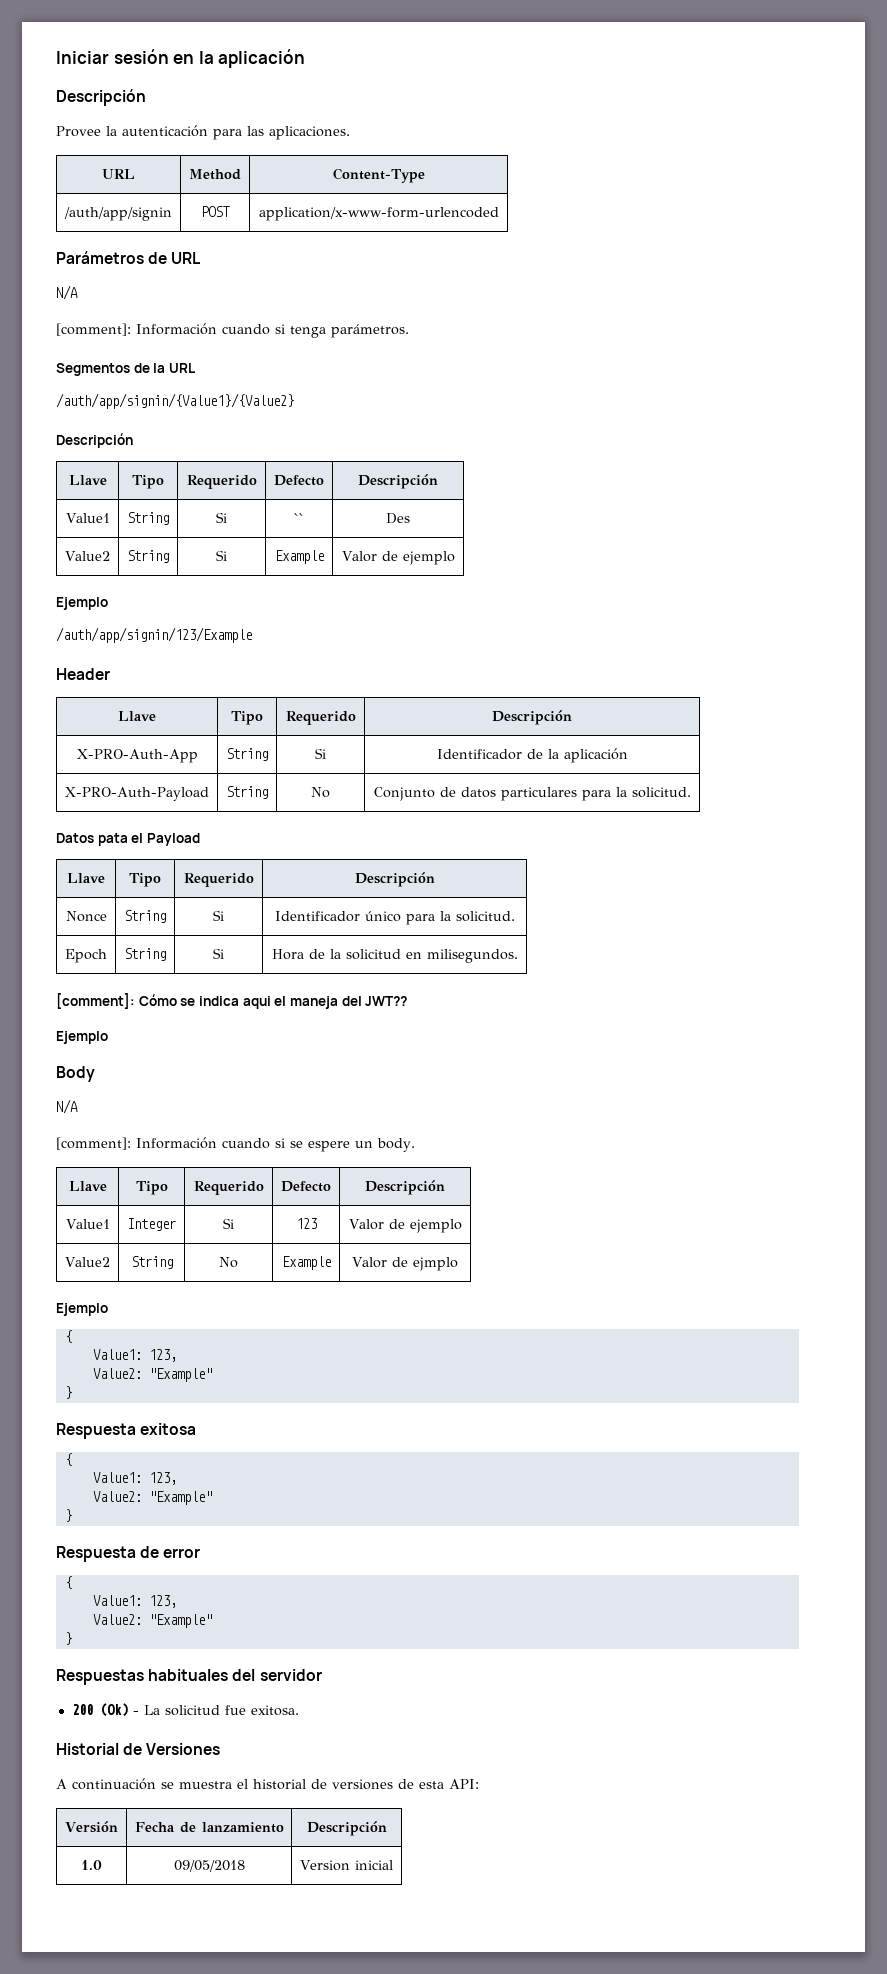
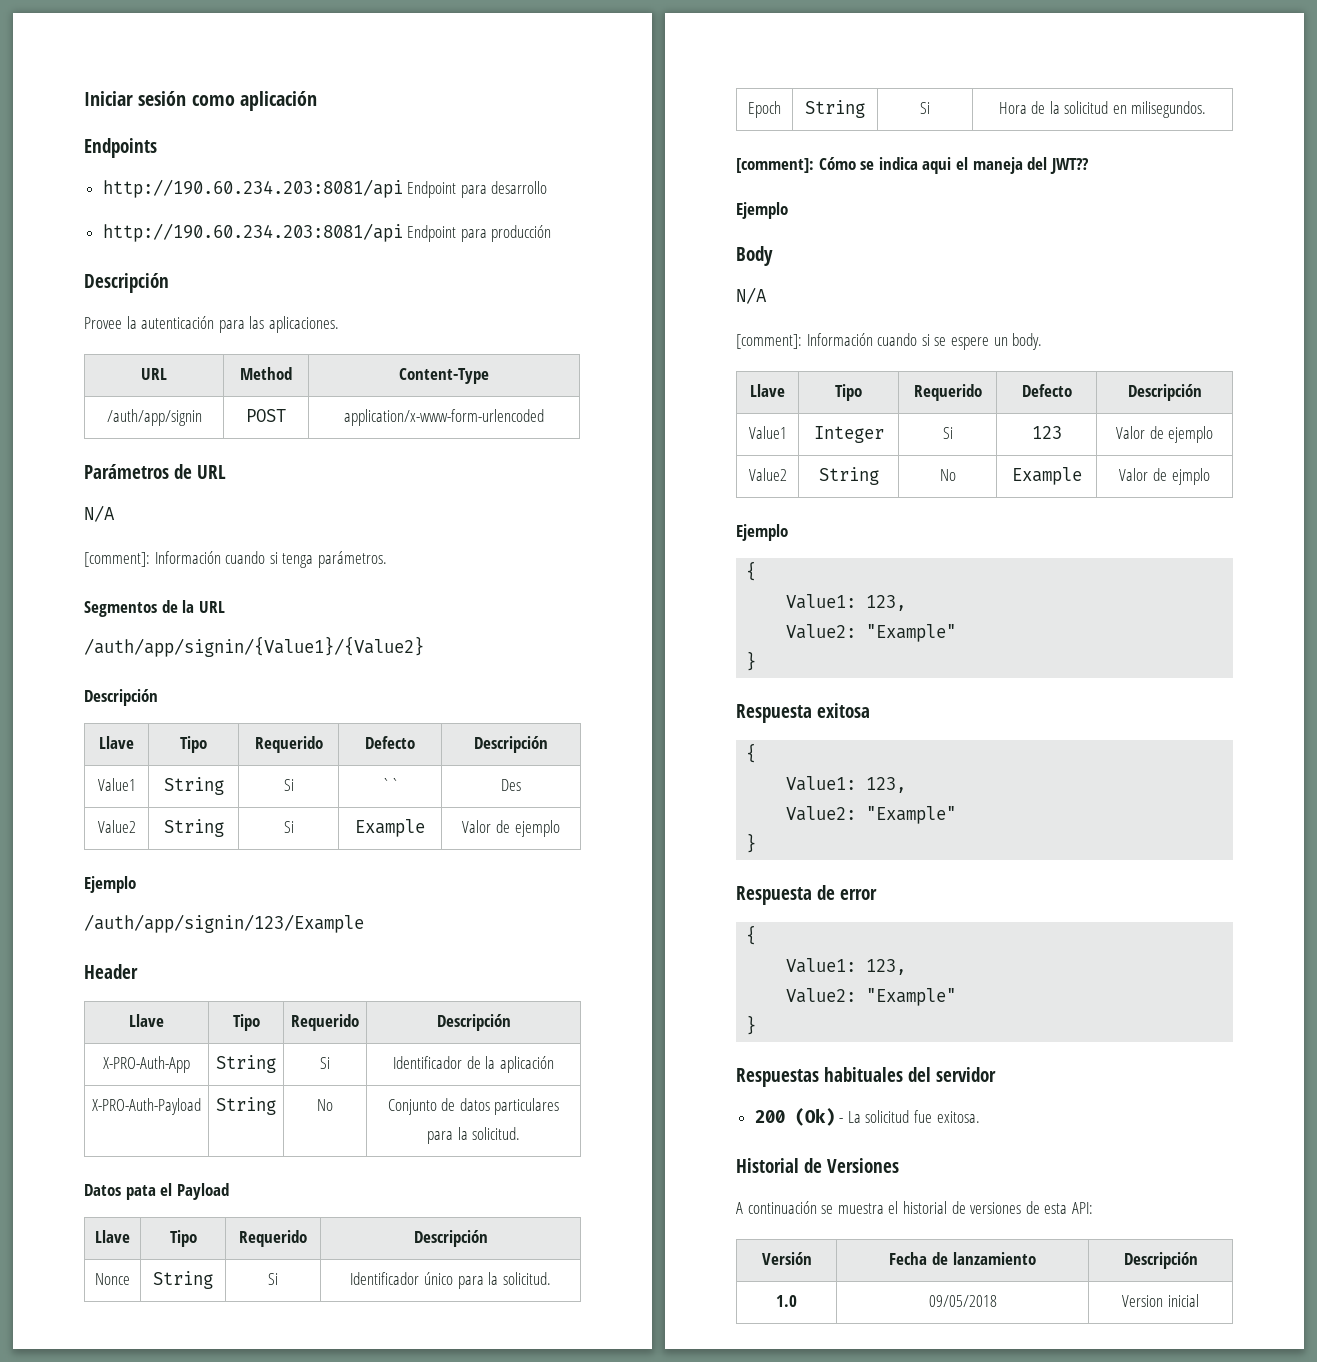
- Iniciar sesión en la aplicación
+ Iniciar sesión como aplicación
+ Endpoints
+ http://190.60.234.203:8081/api Endpoint para desarrollo
+ http://190.60.234.203:8081/api Endpoint para producción

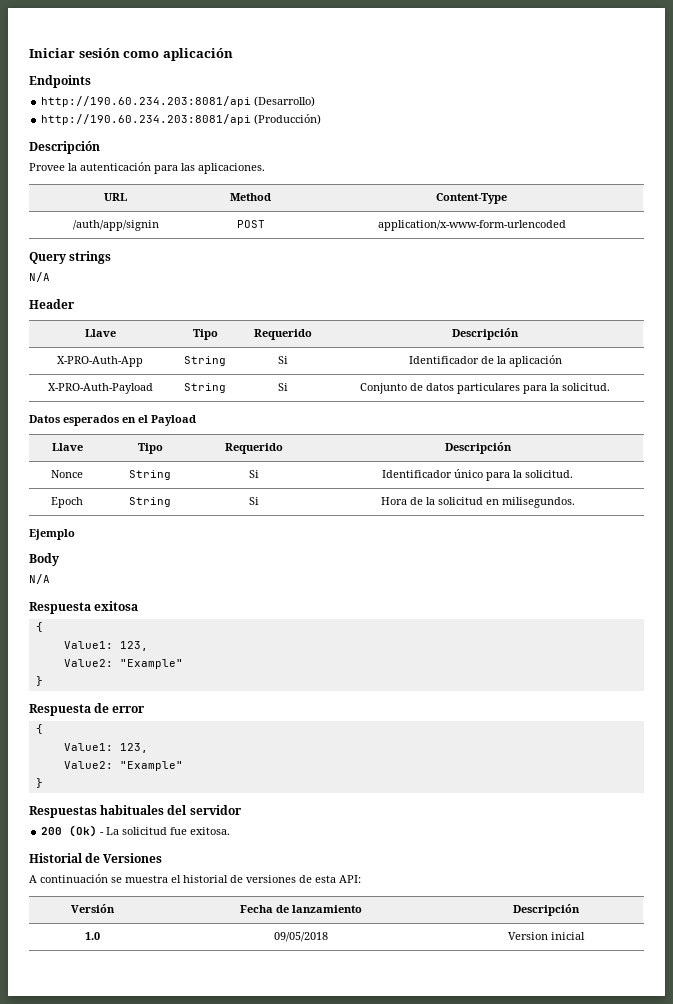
- http://190.60.234.203:8081/api Endpoint para desarrollo
- http://190.60.234.203:8081/api Endpoint para producción
+ http://190.60.234.203:8081/api (Desarrollo)
+ http://190.60.234.203:8081/api (Producción)
- Parámetros de URL
+ Query strings
  N/A
- [comment]: Información cuando si tenga parámetros.
- Segmentos de la URL
- /auth/app/signin/{Value1}/{Value2}
- Descripción
- Llave | Tipo | Requerido | Defecto | Descripción
- Value1 | String | Si | `` | Des
- Value2 | String | Si | Example | Valor de ejemplo
- Ejemplo
- /auth/app/signin/123/Example
- X-PRO-Auth-Payload | String | No | Conjunto de datos particulares para la solicitud.
+ X-PRO-Auth-Payload | String | Si | Conjunto de datos particulares para la solicitud.
- Datos pata el Payload
+ Datos esperados en el Payload
- [comment]: Cómo se indica aqui el maneja del JWT??
  Ejemplo
  Body
  N/A
- [comment]: Información cuando si se espere un body.
- Llave | Tipo | Requerido | Defecto | Descripción
- Value1 | Integer | Si | 123 | Valor de ejemplo
- Value2 | String | No | Example | Valor de ejmplo
- Ejemplo
- {
- Value1: 123,
- Value2: "Example"
- }

